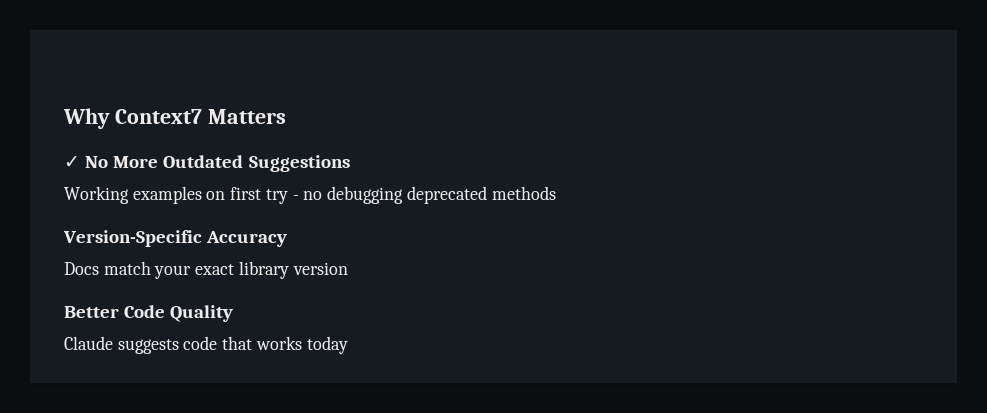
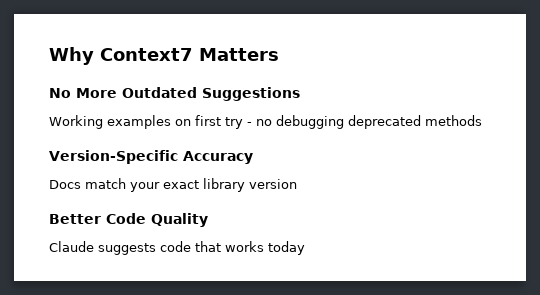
- ✓ No More Outdated Suggestions
+ No More Outdated Suggestions

